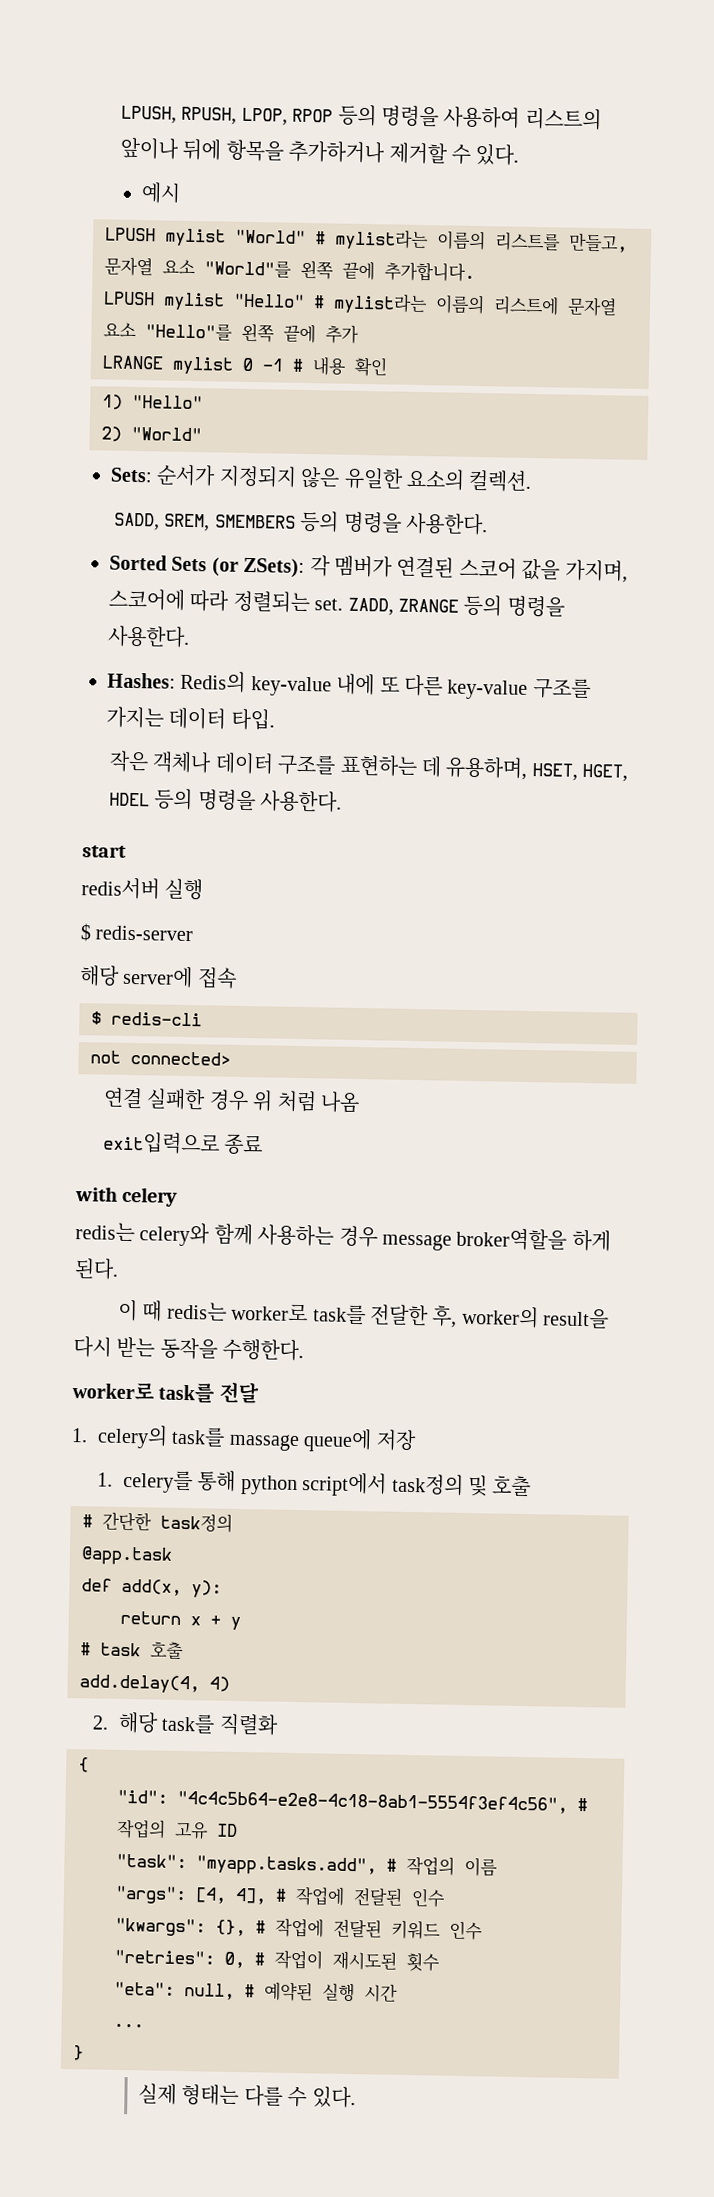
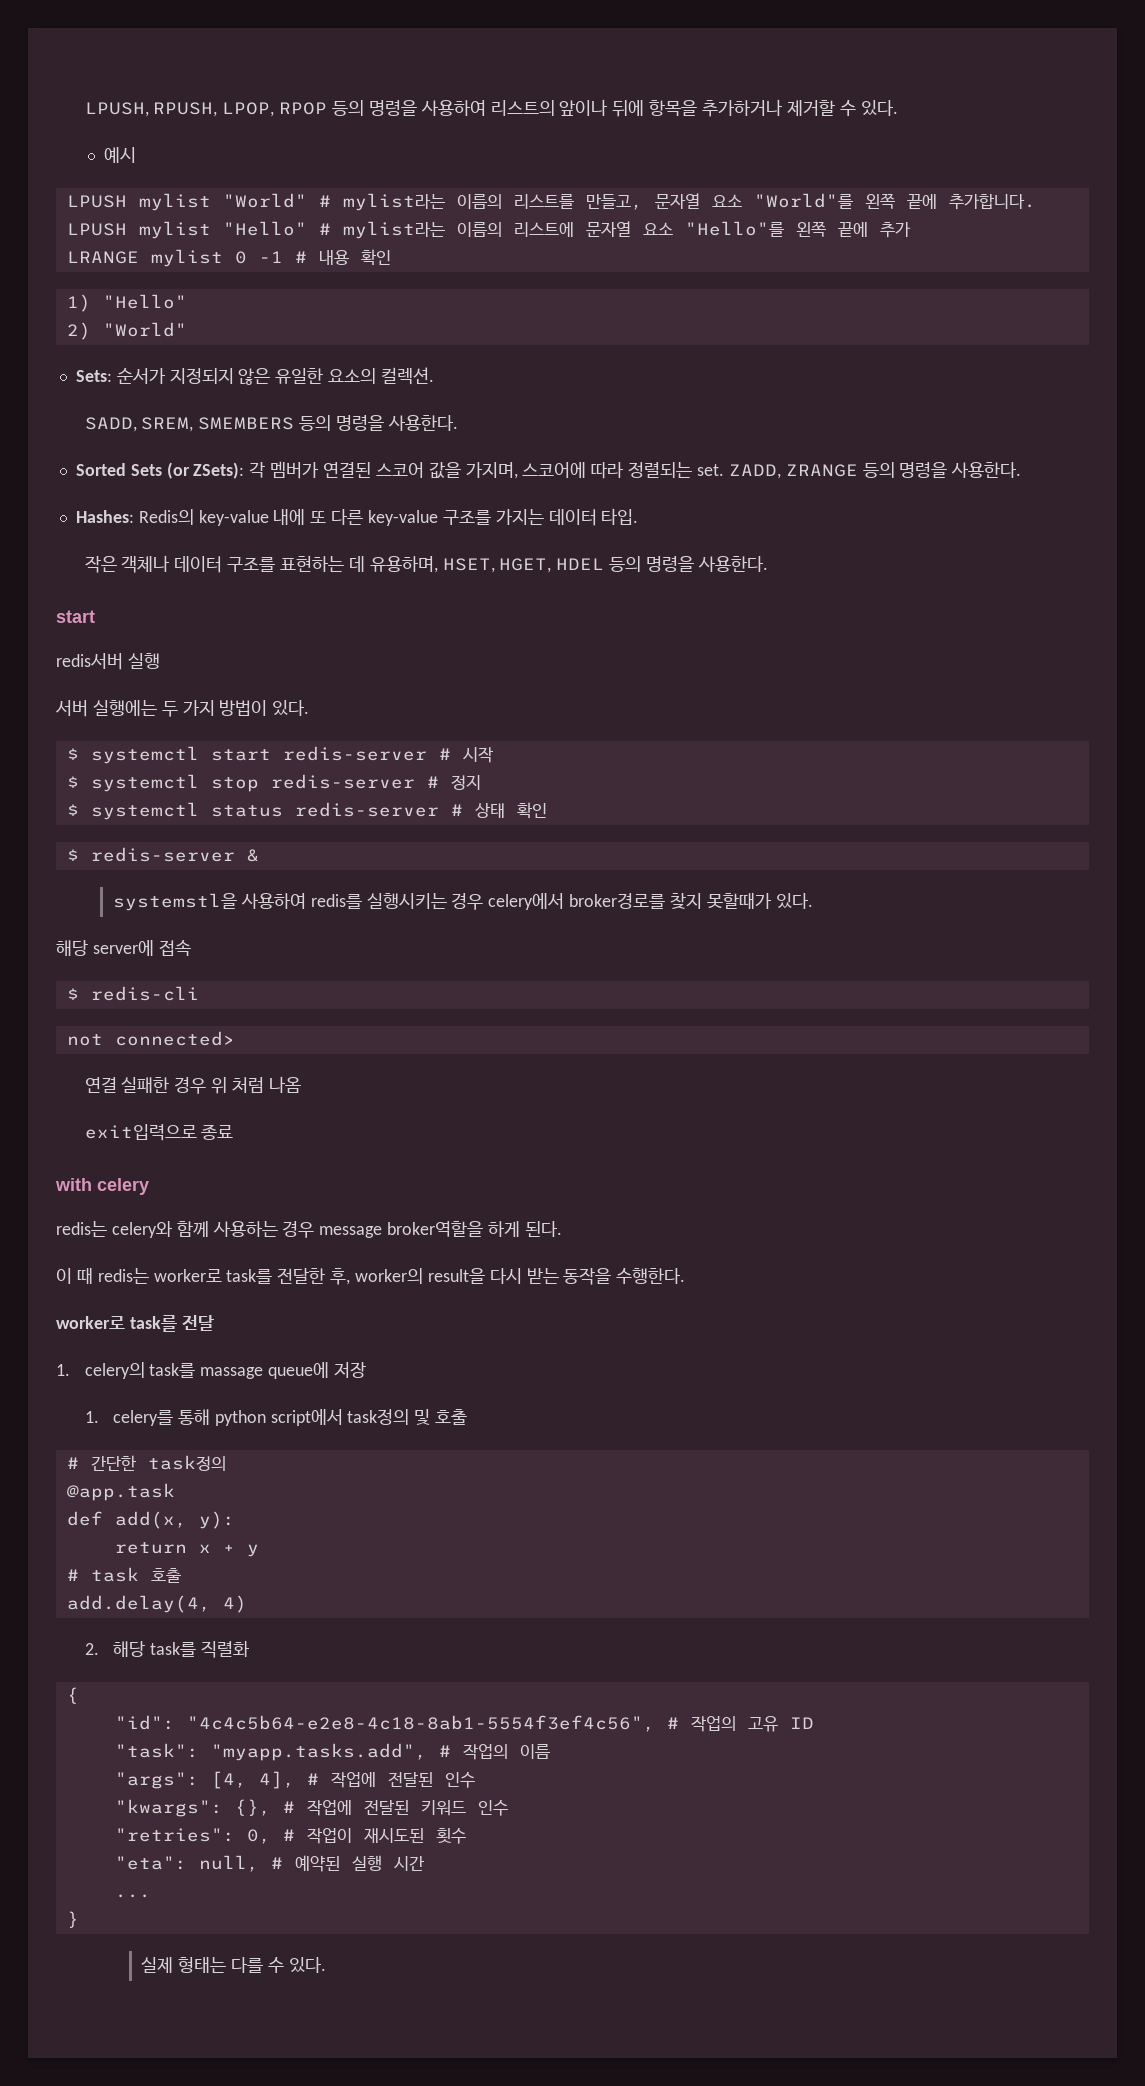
- $ redis-server
+ 서버 실행에는 두 가지 방법이 있다.
+ $ systemctl start redis-server # 시작
+ $ systemctl stop redis-server # 정지
+ $ systemctl status redis-server # 상태 확인
+ $ redis-server &
+ systemstl을 사용하여 redis를 실행시키는 경우 celery에서 broker경로를 찾지 못할때가 있다.

